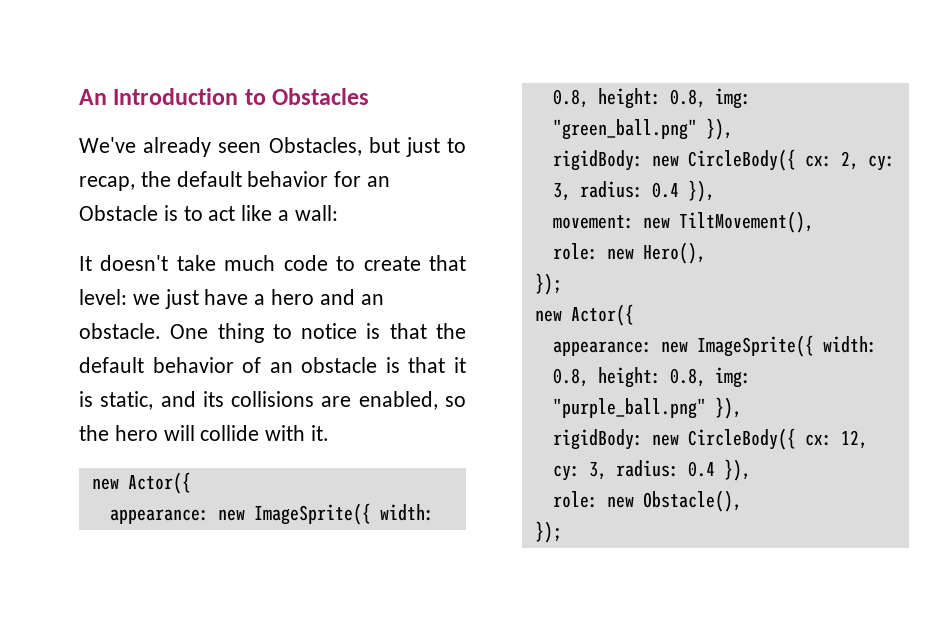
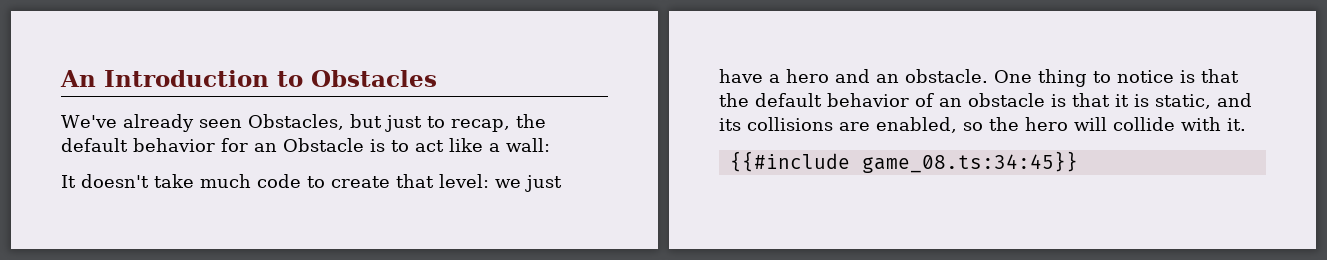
  One thing to notice is that the default behavior of an obstacle is that it is static, and its collisions are enabled, so the hero will collide with it.
- new Actor({
- appearance: new ImageSprite({ width: 0.8, height: 0.8, img: "green_ball.png" }),
- rigidBody: new CircleBody({ cx: 2, cy: 3, radius: 0.4 }),
- movement: new TiltMovement(),
- role: new Hero(),
- });
- new Actor({
- appearance: new ImageSprite({ width: 0.8, height: 0.8, img: "purple_ball.png" }),
- rigidBody: new CircleBody({ cx: 12, cy: 3, radius: 0.4 }),
- role: new Obstacle(),
- });
+ {{#include game_08.ts:34:45}}

